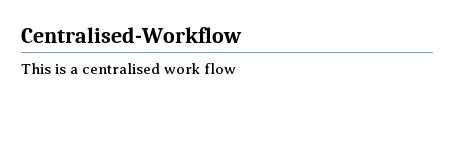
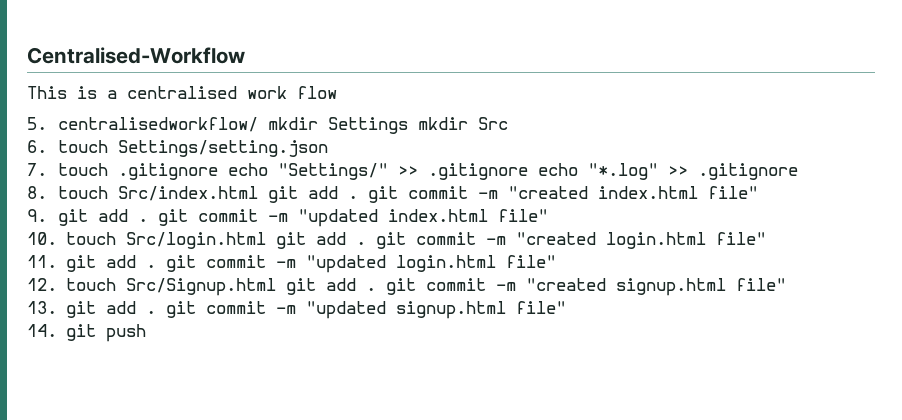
+ 5. centralisedworkflow/ mkdir Settings mkdir Src
+ 6. touch Settings/setting.json
+ 7. touch .gitignore echo "Settings/" >> .gitignore echo "*.log" >> .gitignore
+ 8. touch Src/index.html git add . git commit -m "created index.html file"
+ 9. git add . git commit -m "updated index.html file"
+ 10. touch Src/login.html git add . git commit -m "created login.html file"
+ 11. git add . git commit -m "updated login.html file"
+ 12. touch Src/Signup.html git add . git commit -m "created signup.html file"
+ 13. git add . git commit -m "updated signup.html file"
+ 14. git push

